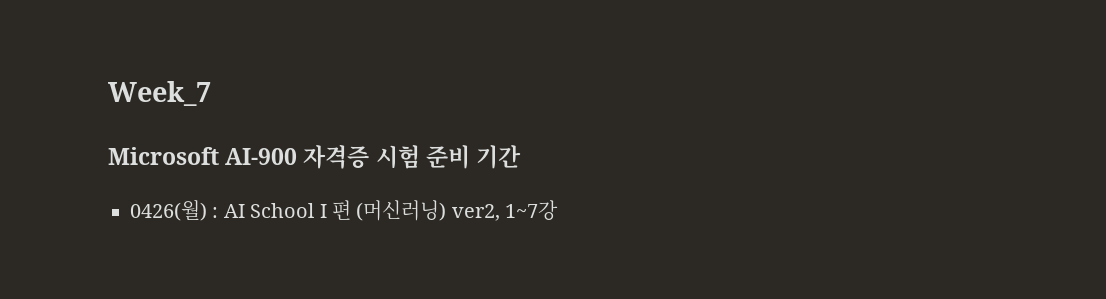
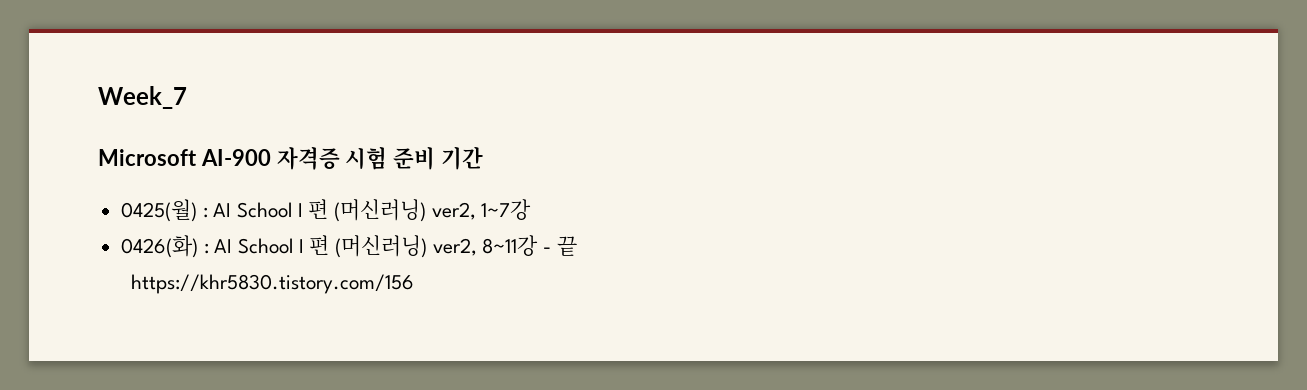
- 0426(월) : AI School I 편 (머신러닝) ver2, 1~7강
+ 0425(월) : AI School I 편 (머신러닝) ver2, 1~7강
+ 0426(화) : AI School I 편 (머신러닝) ver2, 8~11강 - 끝
+ https://khr5830.tistory.com/156

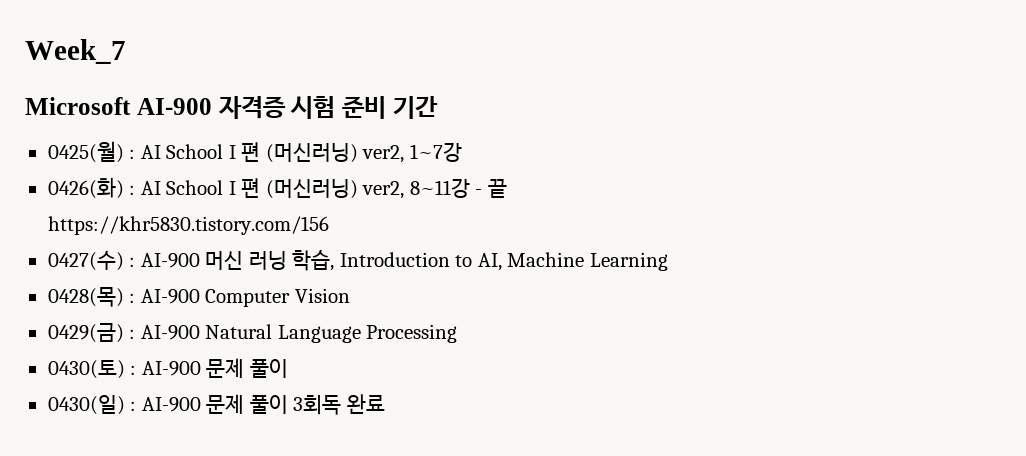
+ 0427(수) : AI-900 머신 러닝 학습, Introduction to AI, Machine Learning
+ 0428(목) : AI-900 Computer Vision
+ 0429(금) : AI-900 Natural Language Processing
+ 0430(토) : AI-900 문제 풀이
+ 0430(일) : AI-900 문제 풀이 3회독 완료

